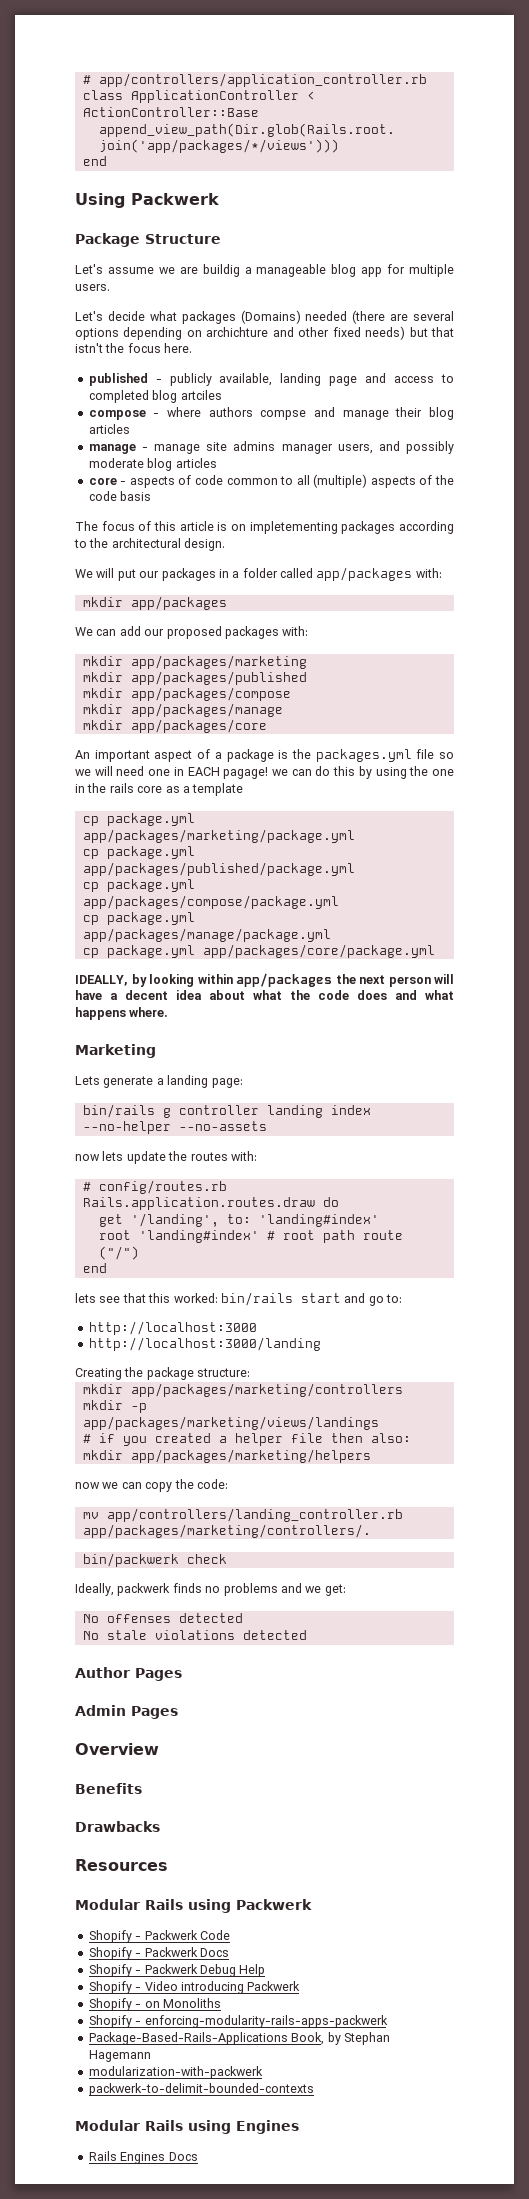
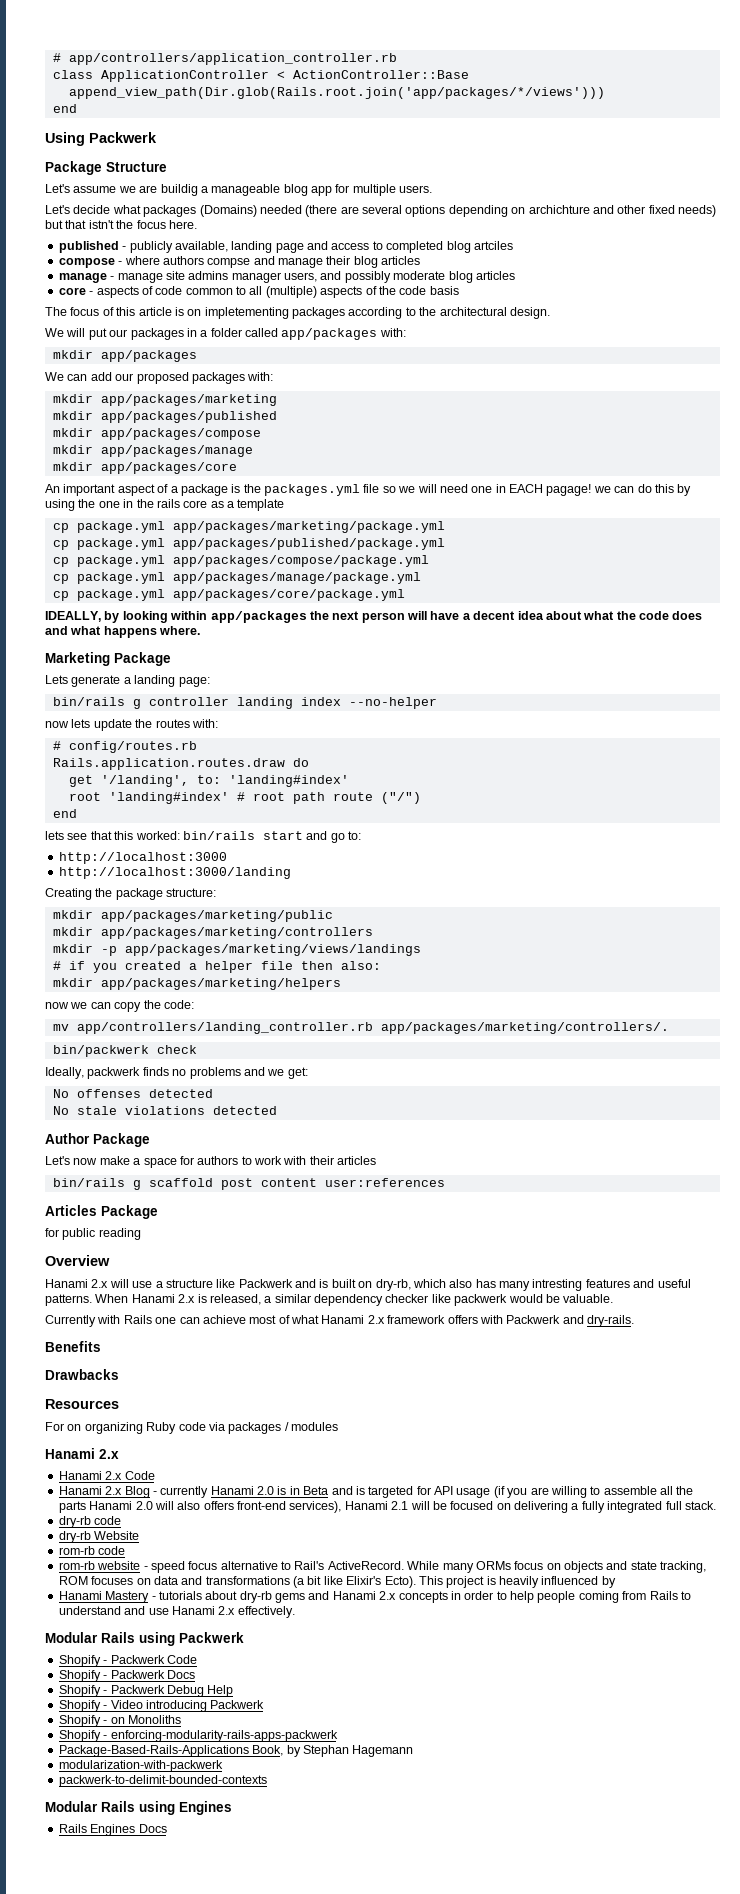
- Marketing
+ Marketing Package
- bin/rails g controller landing index --no-helper --no-assets
+ bin/rails g controller landing index --no-helper
+ mkdir app/packages/marketing/public
- Author Pages
- Admin Pages
+ Author Package
+ Let's now make a space for authors to work with their articles
+ bin/rails g scaffold post content user:references
+ Articles Package
+ for public reading
  Overview
+ Hanami 2.x will use a structure like Packwerk and is built on dry-rb, which also has many intresting features and useful patterns. When Hanami 2.x is released, a similar dependency checker like packwerk would be valuable.
+ Currently with Rails one can achieve most of what Hanami 2.x framework offers with Packwerk and dry-rails.
  Benefits
  Drawbacks
  Resources
+ For on organizing Ruby code via packages / modules
+ Hanami 2.x
+ Hanami 2.x Code
+ Hanami 2.x Blog - currently Hanami 2.0 is in Beta and is targeted for API usage (if you are willing to assemble all the parts Hanami 2.0 will also offers front-end services), Hanami 2.1 will be focused on delivering a fully integrated full stack.
+ dry-rb code
+ dry-rb Website
+ rom-rb code
+ rom-rb website - speed focus alternative to Rail's ActiveRecord. While many ORMs focus on objects and state tracking, ROM focuses on data and transformations (a bit like Elixir's Ecto). This project is heavily influenced by
+ Hanami Mastery - tutorials about dry-rb gems and Hanami 2.x concepts in order to help people coming from Rails to understand and use Hanami 2.x effectively.

